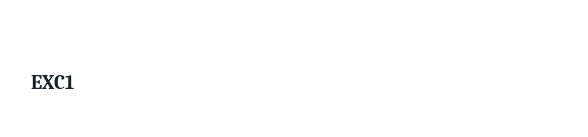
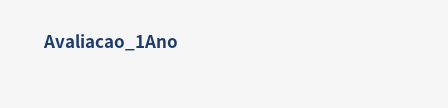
- EXC1
+ Avaliacao_1Ano

